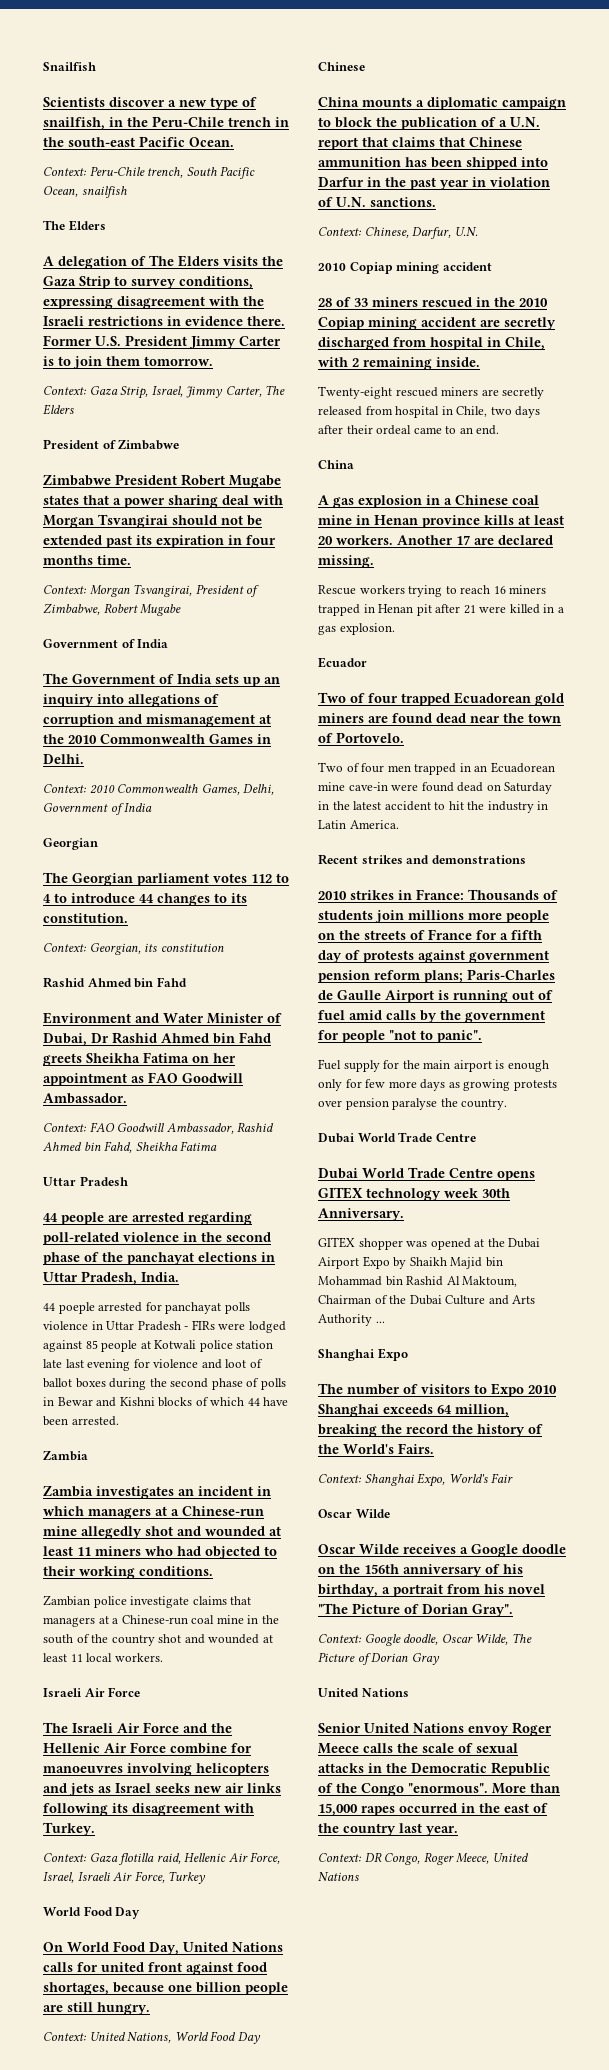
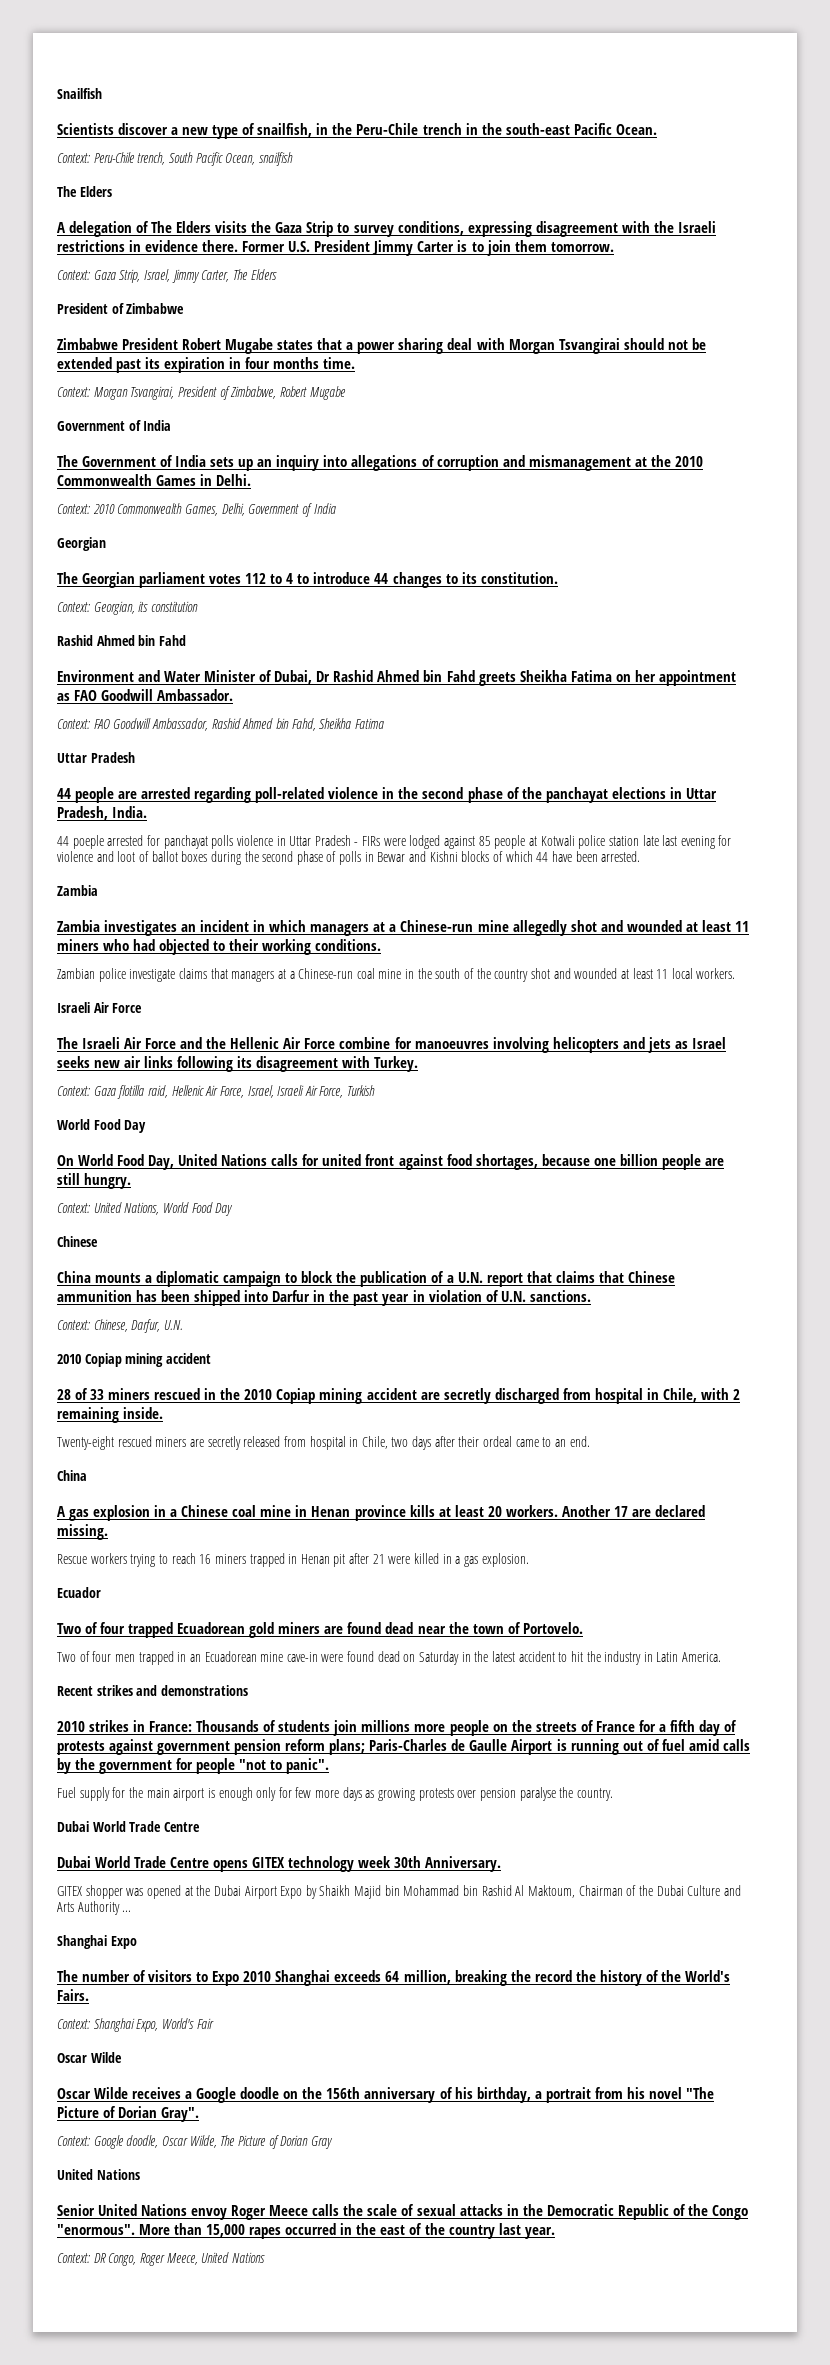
- Context: Gaza flotilla raid, Hellenic Air Force, Israel, Israeli Air Force, Turkey
+ Context: Gaza flotilla raid, Hellenic Air Force, Israel, Israeli Air Force, Turkish

